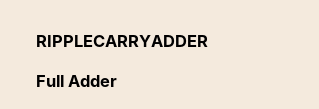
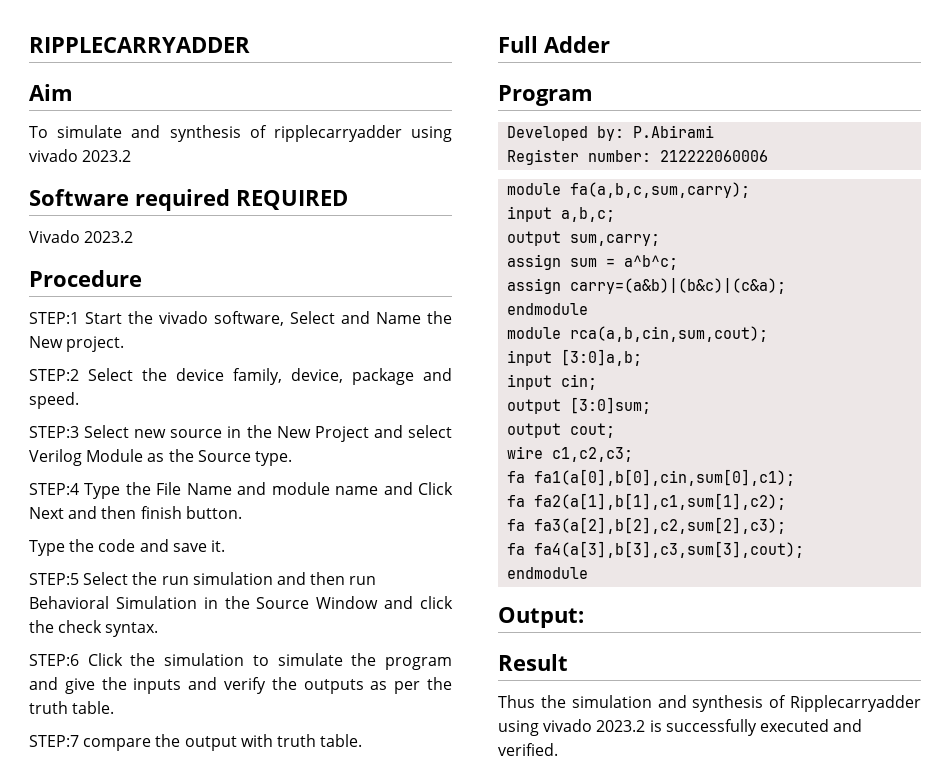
+ Aim
+ To simulate and synthesis of ripplecarryadder using vivado 2023.2
+ Software required REQUIRED
+ Vivado 2023.2
+ Procedure
+ STEP:1 Start the vivado software, Select and Name the New project.
+ STEP:2 Select the device family, device, package and speed.
+ STEP:3 Select new source in the New Project and select Verilog Module as the Source type.
+ STEP:4 Type the File Name and module name and Click Next and then finish button.
+ Type the code and save it.
+ STEP:5 Select the run simulation and then run Behavioral Simulation in the Source Window and click the check syntax.
+ STEP:6 Click the simulation to simulate the program and give the inputs and verify the outputs as per the truth table.
+ STEP:7 compare the output with truth table.
  Full Adder
+ Program
+ Developed by: P.Abirami
+ Register number: 212222060006
+ module fa(a,b,c,sum,carry);
+ input a,b,c;
+ output sum,carry;
+ assign sum = a^b^c;
+ assign carry=(a&b)|(b&c)|(c&a);
+ endmodule
+ module rca(a,b,cin,sum,cout);
+ input [3:0]a,b;
+ input cin;
+ output [3:0]sum;
+ output cout;
+ wire c1,c2,c3;
+ fa fa1(a[0],b[0],cin,sum[0],c1);
+ fa fa2(a[1],b[1],c1,sum[1],c2);
+ fa fa3(a[2],b[2],c2,sum[2],c3);
+ fa fa4(a[3],b[3],c3,sum[3],cout);
+ endmodule
+ Output:
+ Result
+ Thus the simulation and synthesis of Ripplecarryadder using vivado 2023.2 is successfully executed and verified.

